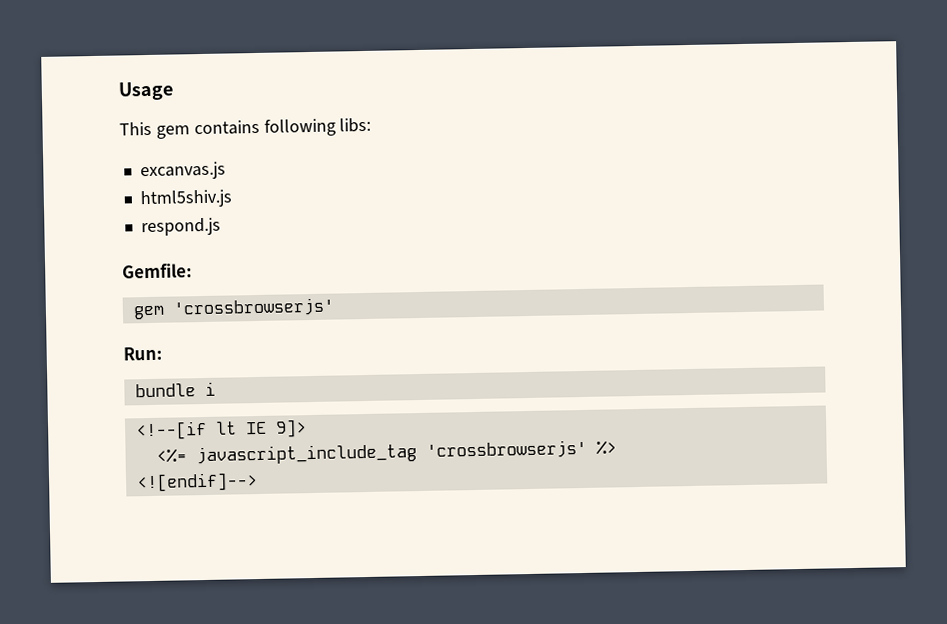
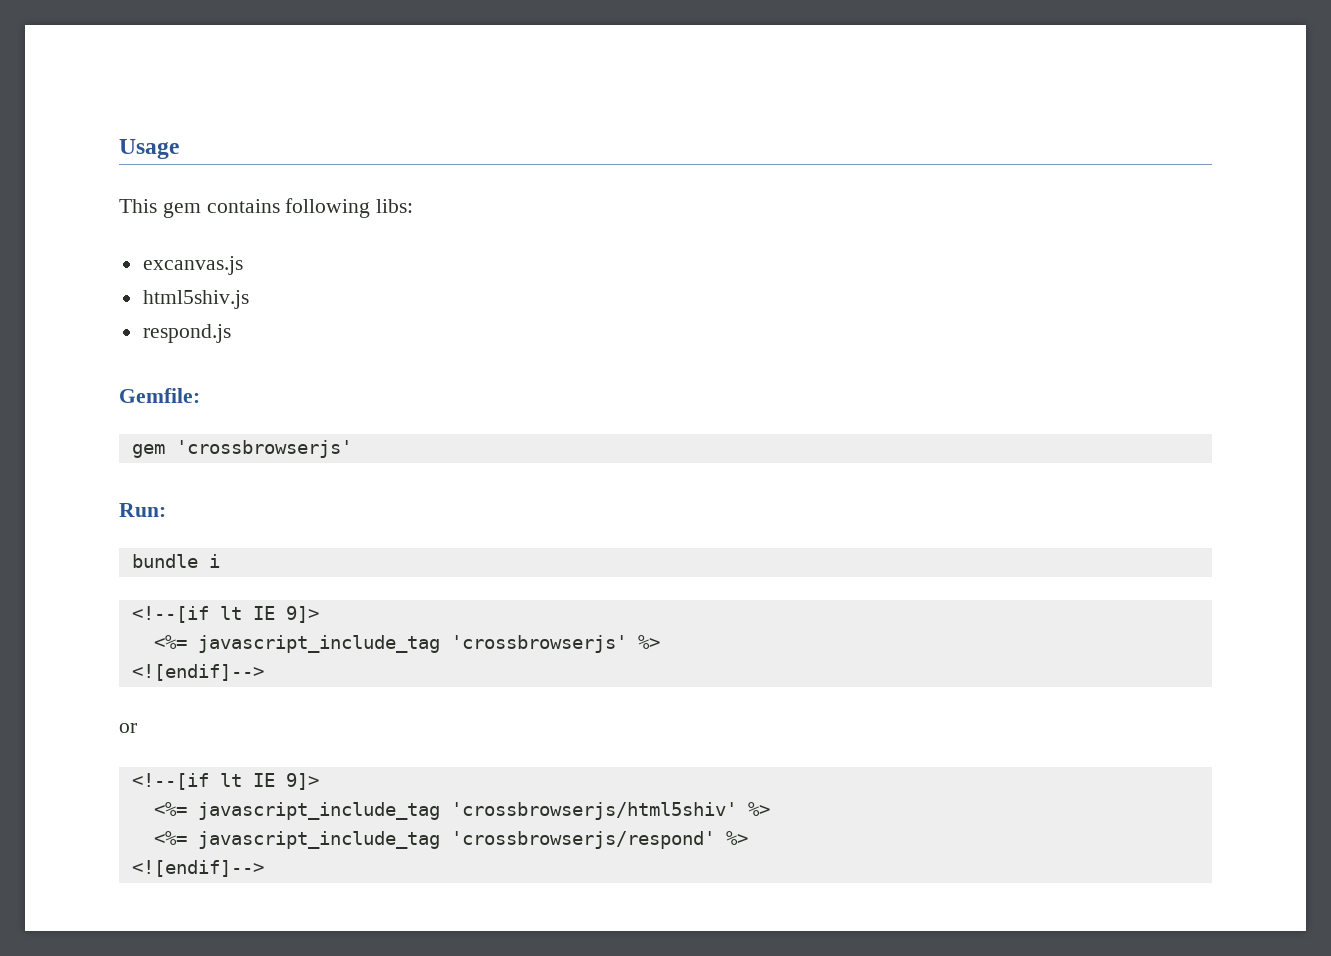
+ or
+ <!--[if lt IE 9]>
+ <%= javascript_include_tag 'crossbrowserjs/html5shiv' %>
+ <%= javascript_include_tag 'crossbrowserjs/respond' %>
+ <![endif]-->

